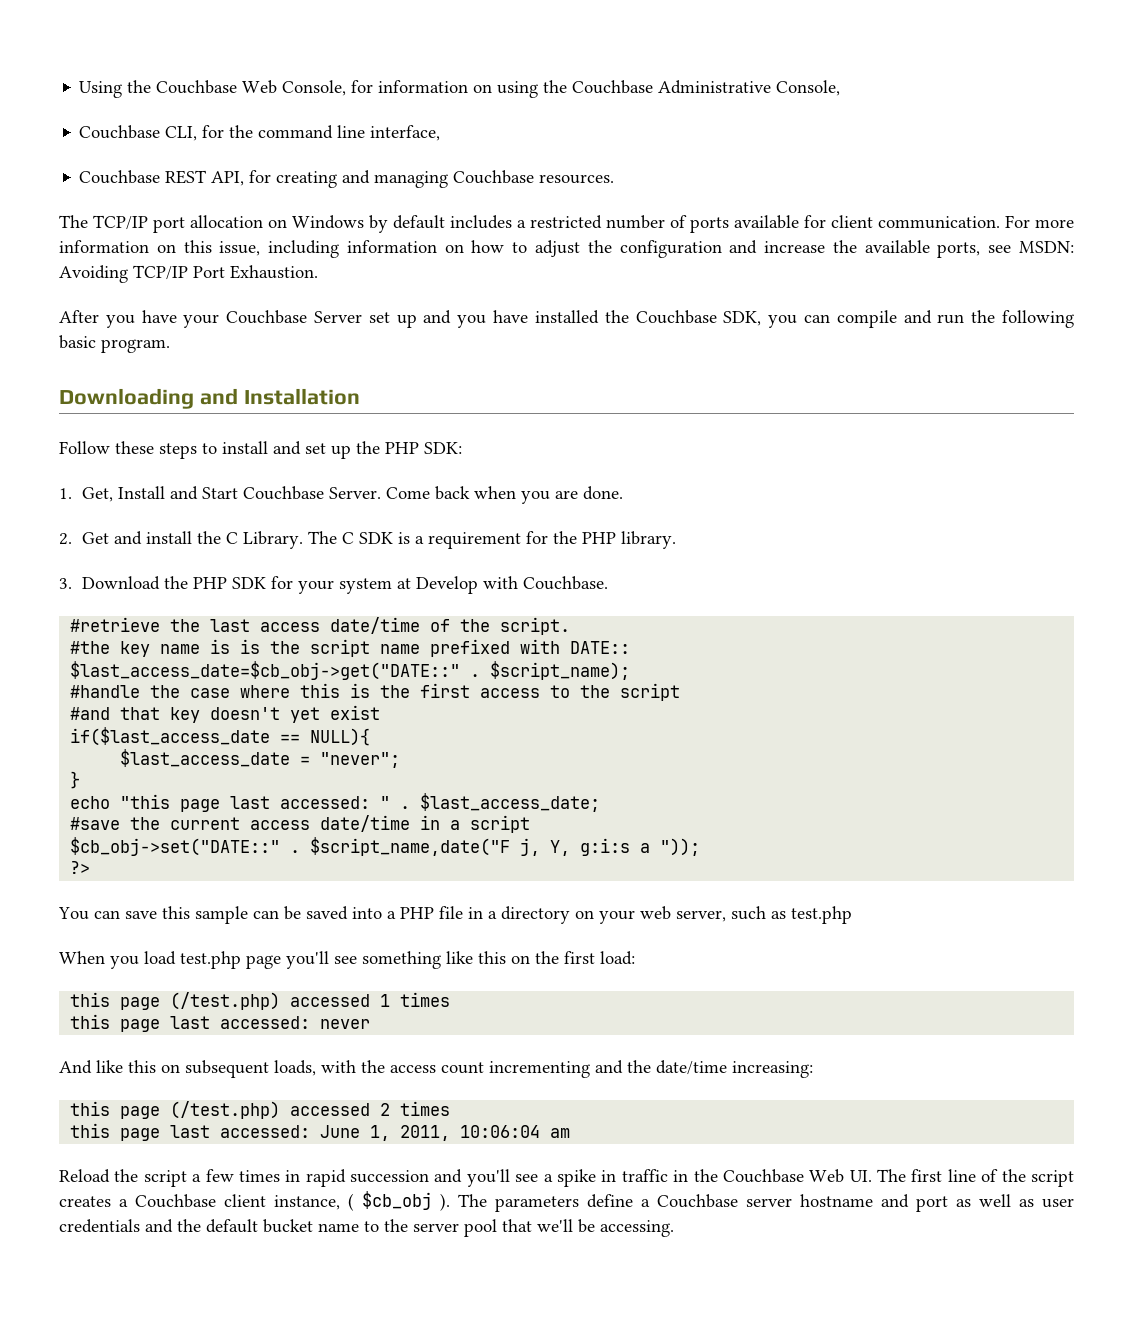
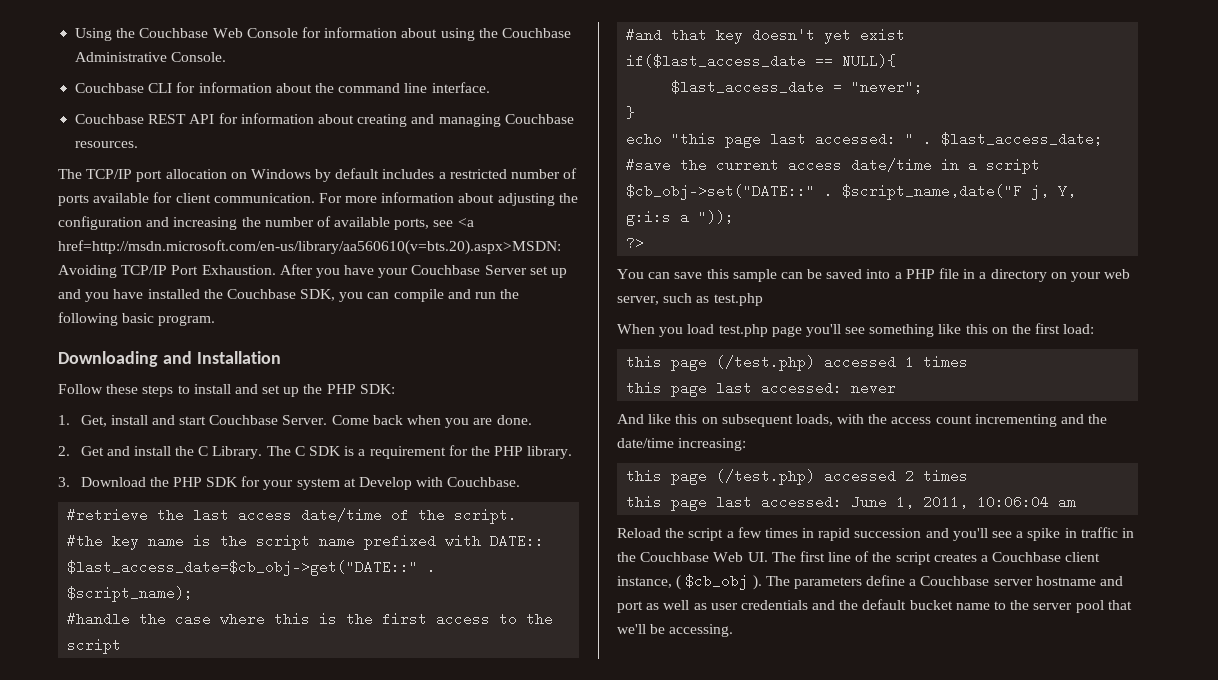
- Using the Couchbase Web Console, for information on using the Couchbase Administrative Console,
- Couchbase CLI, for the command line interface,
+ Using the Couchbase Web Console for information about using the Couchbase Administrative Console.
+ Couchbase CLI for information about the command line interface.
- Couchbase REST API, for creating and managing Couchbase resources.
+ Couchbase REST API for information about creating and managing Couchbase resources.
- For more information on this issue, including information on how to adjust the configuration and increase the available ports, see MSDN: Avoiding TCP/IP Port Exhaustion.
- After you have your Couchbase Server set up and you have installed the Couchbase SDK, you can compile and run the following basic program.
+ For more information about adjusting the configuration and increasing the number of available ports, see <a href=http://msdn.microsoft.com/en-us/library/aa560610(v=bts.20).aspx>MSDN: Avoiding TCP/IP Port Exhaustion. After you have your Couchbase Server set up and you have installed the Couchbase SDK, you can compile and run the following basic program.
- 1. Get, Install and Start Couchbase Server.
+ 1. Get, install and start Couchbase Server.
- #the key name is is the script name prefixed with DATE::
+ #the key name is the script name prefixed with DATE::

